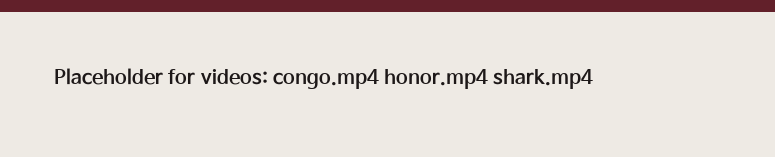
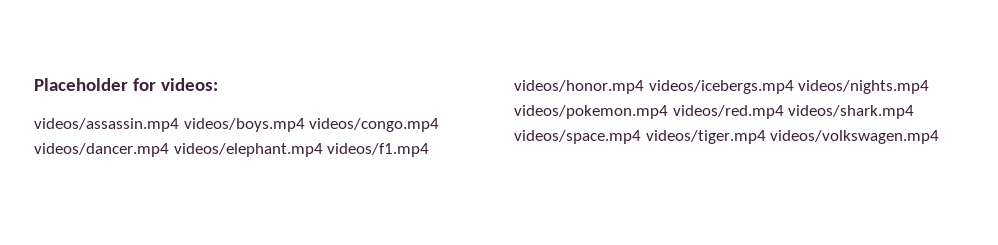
- Placeholder for videos: congo.mp4 honor.mp4 shark.mp4
+ Placeholder for videos:
+ videos/assassin.mp4 videos/boys.mp4 videos/congo.mp4 videos/dancer.mp4 videos/elephant.mp4 videos/f1.mp4 videos/honor.mp4 videos/icebergs.mp4 videos/nights.mp4 videos/pokemon.mp4 videos/red.mp4 videos/shark.mp4 videos/space.mp4 videos/tiger.mp4 videos/volkswagen.mp4

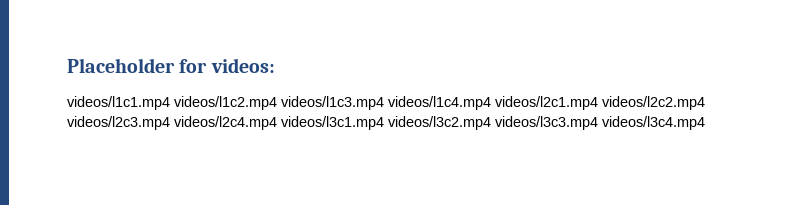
- videos/assassin.mp4 videos/boys.mp4 videos/congo.mp4 videos/dancer.mp4 videos/elephant.mp4 videos/f1.mp4 videos/honor.mp4 videos/icebergs.mp4 videos/nights.mp4 videos/pokemon.mp4 videos/red.mp4 videos/shark.mp4 videos/space.mp4 videos/tiger.mp4 videos/volkswagen.mp4
+ videos/l1c1.mp4 videos/l1c2.mp4 videos/l1c3.mp4 videos/l1c4.mp4 videos/l2c1.mp4 videos/l2c2.mp4 videos/l2c3.mp4 videos/l2c4.mp4 videos/l3c1.mp4 videos/l3c2.mp4 videos/l3c3.mp4 videos/l3c4.mp4

